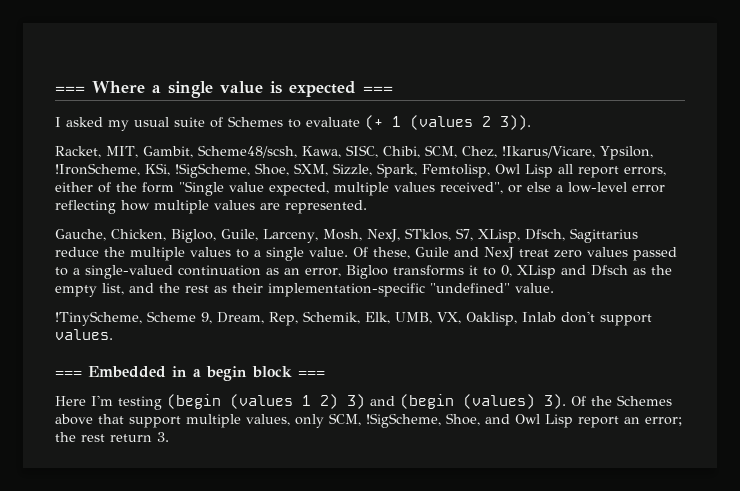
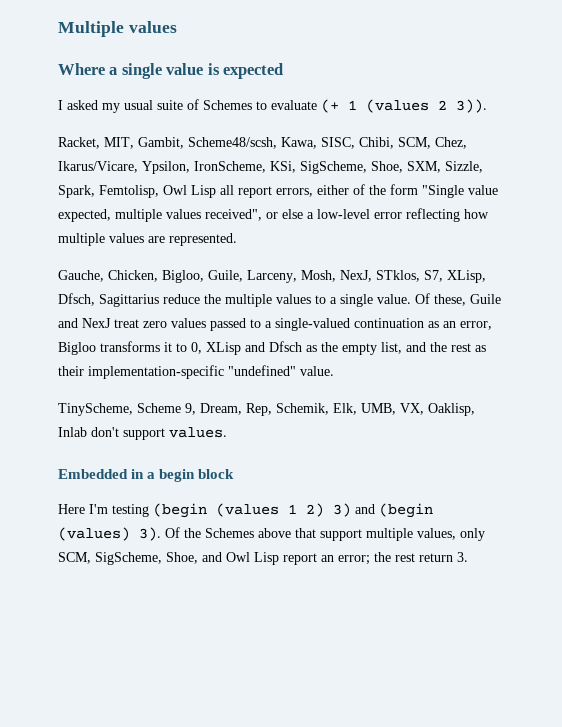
- === Where a single value is expected ===
+ Multiple values
+ Where a single value is expected
- Racket, MIT, Gambit, Scheme48/scsh, Kawa, SISC, Chibi, SCM, Chez, !Ikarus/Vicare, Ypsilon, !IronScheme, KSi, !SigScheme, Shoe, SXM, Sizzle, Spark, Femtolisp, Owl Lisp all report errors, either of the form "Single value expected, multiple values received", or else a low-level error reflecting how multiple values are represented.
+ Racket, MIT, Gambit, Scheme48/scsh, Kawa, SISC, Chibi, SCM, Chez, Ikarus/Vicare, Ypsilon, IronScheme, KSi, SigScheme, Shoe, SXM, Sizzle, Spark, Femtolisp, Owl Lisp all report errors, either of the form "Single value expected, multiple values received", or else a low-level error reflecting how multiple values are represented.
- !TinyScheme, Scheme 9, Dream, Rep, Schemik, Elk, UMB, VX, Oaklisp, Inlab don't support values.
+ TinyScheme, Scheme 9, Dream, Rep, Schemik, Elk, UMB, VX, Oaklisp, Inlab don't support values.
- === Embedded in a begin block ===
+ Embedded in a begin block
- Of the Schemes above that support multiple values, only SCM, !SigScheme, Shoe, and Owl Lisp report an error; the rest return 3.
+ Of the Schemes above that support multiple values, only SCM, SigScheme, Shoe, and Owl Lisp report an error; the rest return 3.

